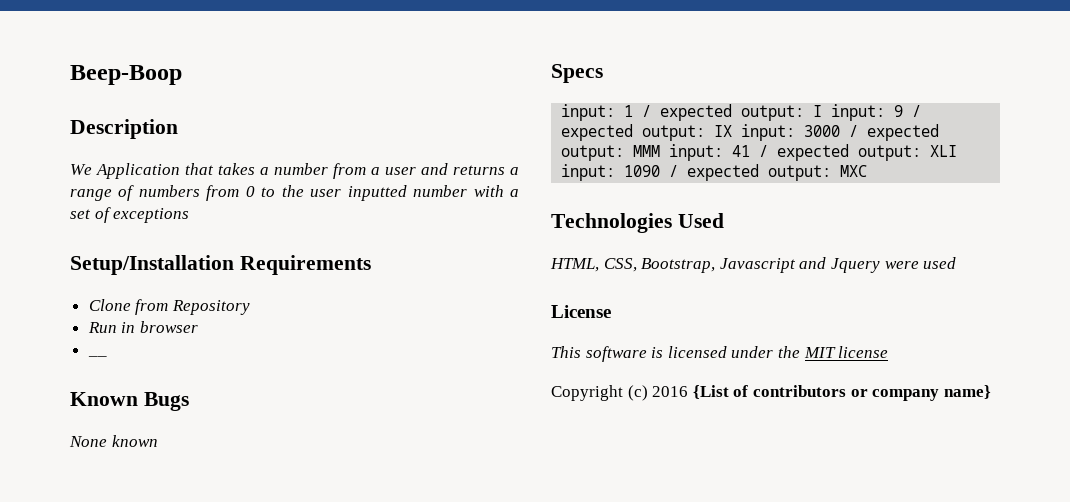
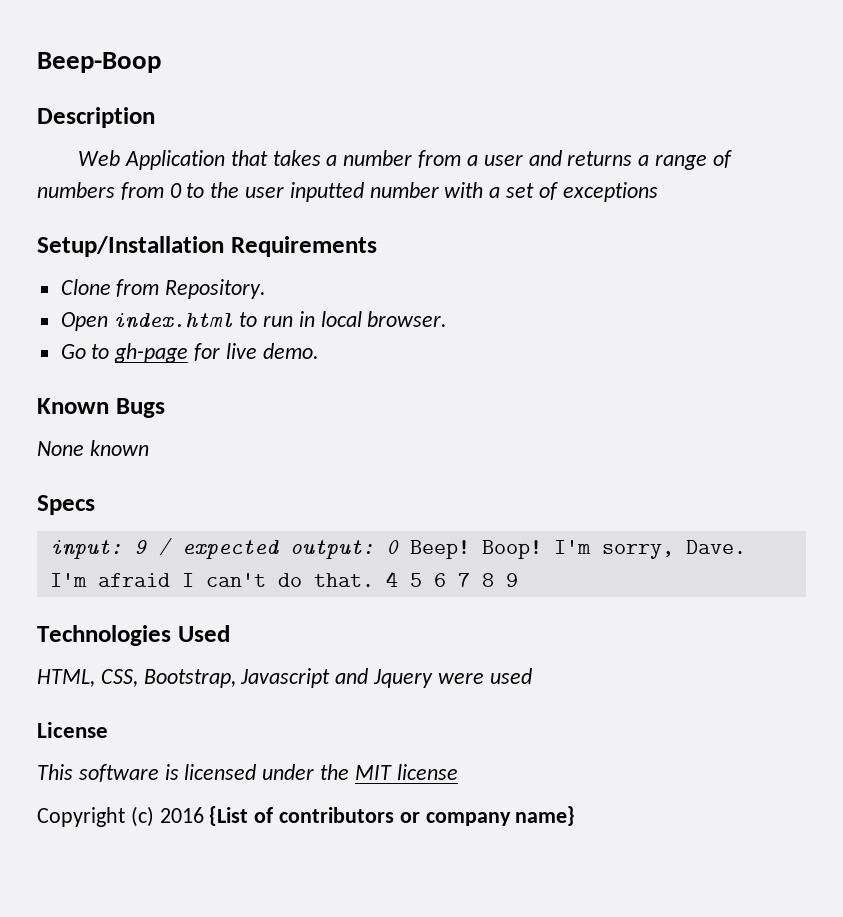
- We Application that takes a number from a user and returns a range of numbers from 0 to the user inputted number with a set of exceptions
+ Web Application that takes a number from a user and returns a range of numbers from 0 to the user inputted number with a set of exceptions
- Clone from Repository
- Run in browser
- __
+ Clone from Repository.
+ Open index.html to run in local browser.
+ Go to gh-page for live demo.
- input: 1 / expected output: I input: 9 / expected output: IX input: 3000 / expected output: MMM input: 41 / expected output: XLI input: 1090 / expected output: MXC
+ input: 9 / expected output: 0 Beep! Boop! I'm sorry, Dave. I'm afraid I can't do that. 4 5 6 7 8 9

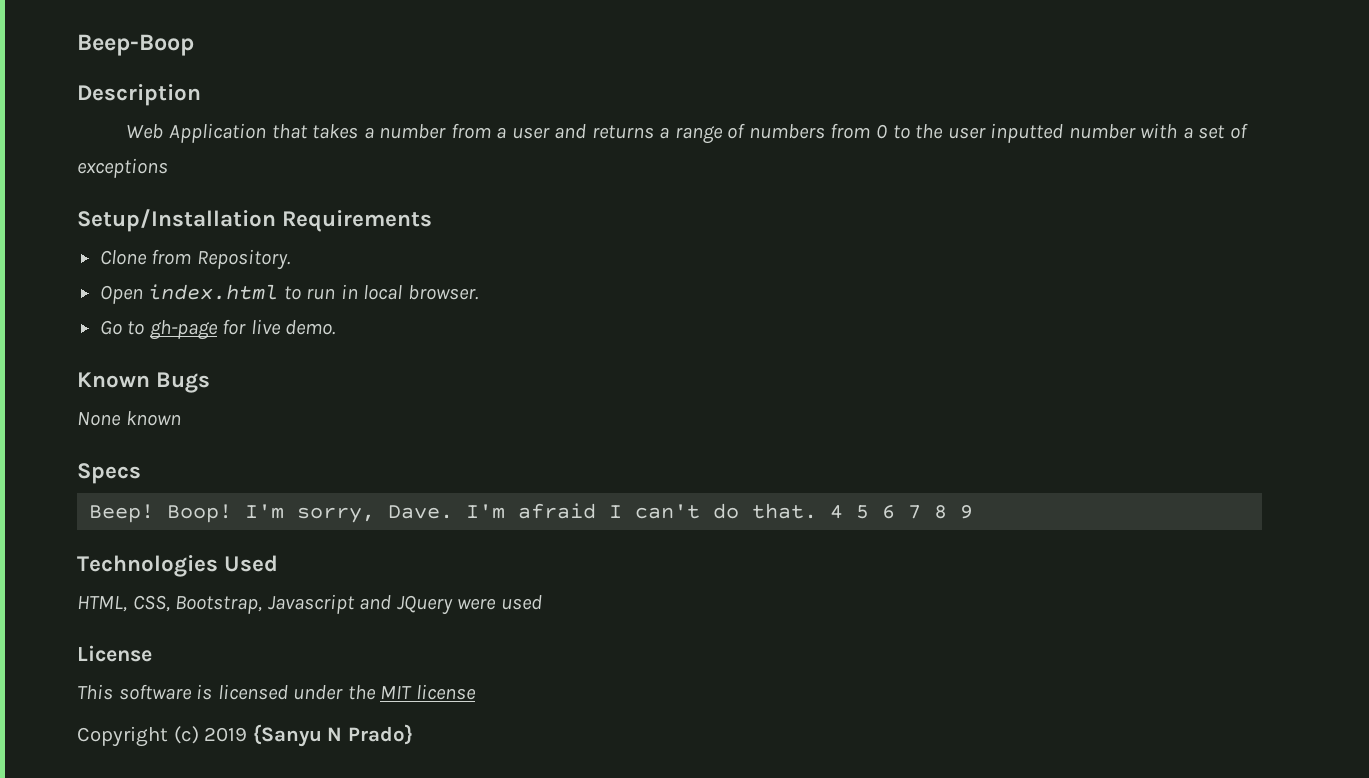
- input: 9 / expected output: 0 Beep!
+ Beep!
- HTML, CSS, Bootstrap, Javascript and Jquery were used
+ HTML, CSS, Bootstrap, Javascript and JQuery were used
- Copyright (c) 2016 {List of contributors or company name}
+ Copyright (c) 2019 {Sanyu N Prado}

